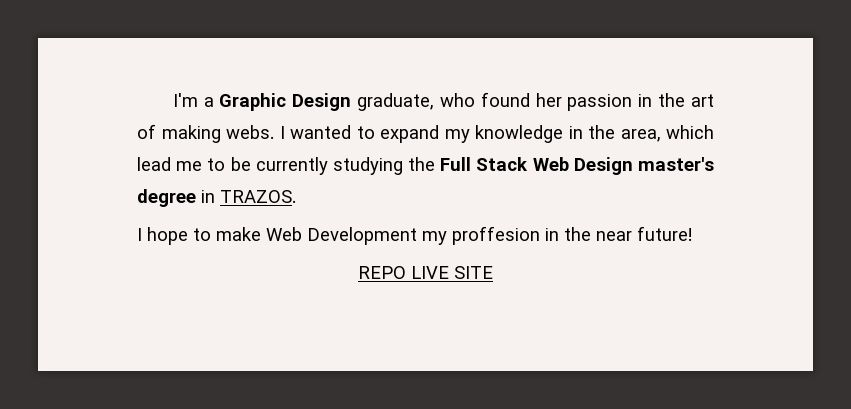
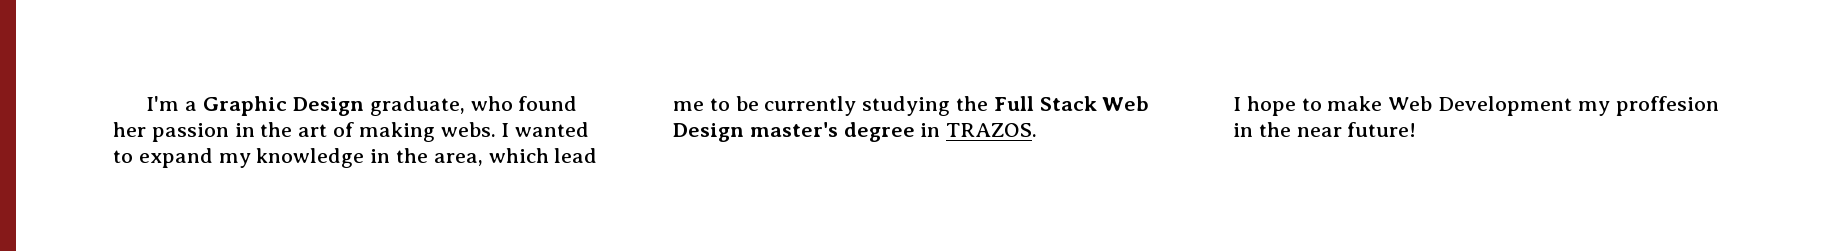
- REPO LIVE SITE

